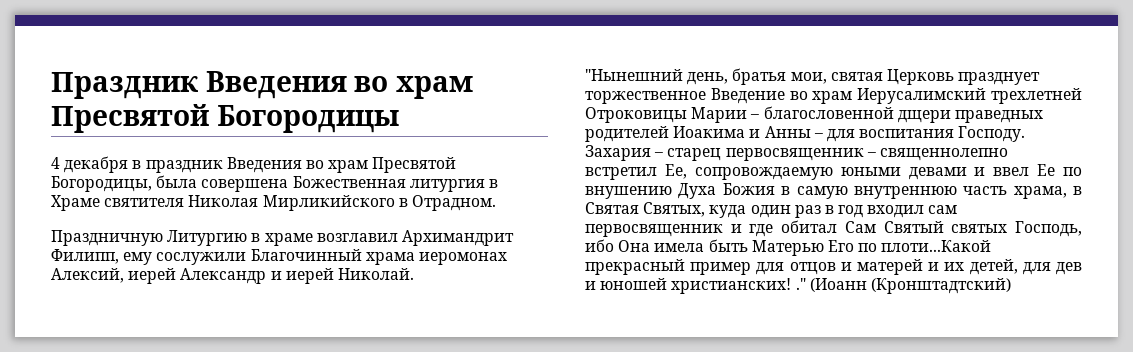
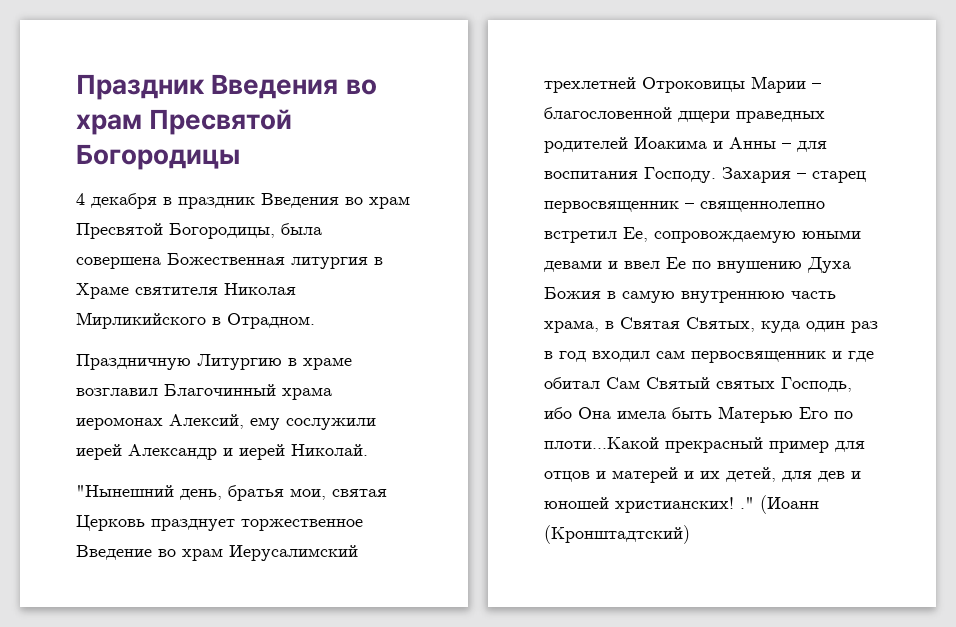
- Праздничную Литургию в храме возглавил Архимандрит Филипп, ему сослужили Благочинный храма иеромонах Алексий, иерей Александр и иерей Николай.
+ Праздничную Литургию в храме возглавил Благочинный храма иеромонах Алексий, ему сослужили иерей Александр и иерей Николай.

